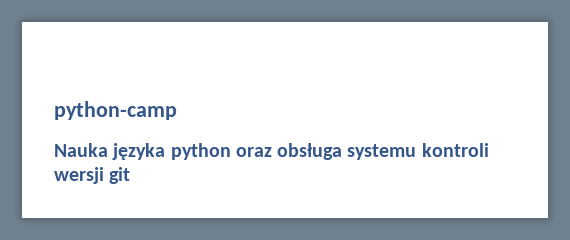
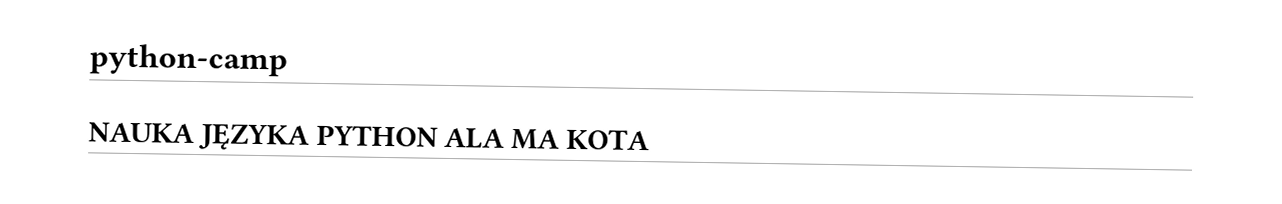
- Nauka języka python oraz obsługa systemu kontroli wersji git
+ NAUKA JĘZYKA PYTHON ALA MA KOTA

